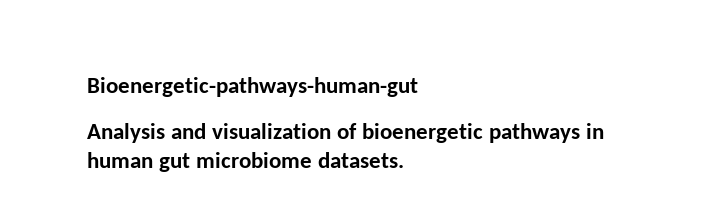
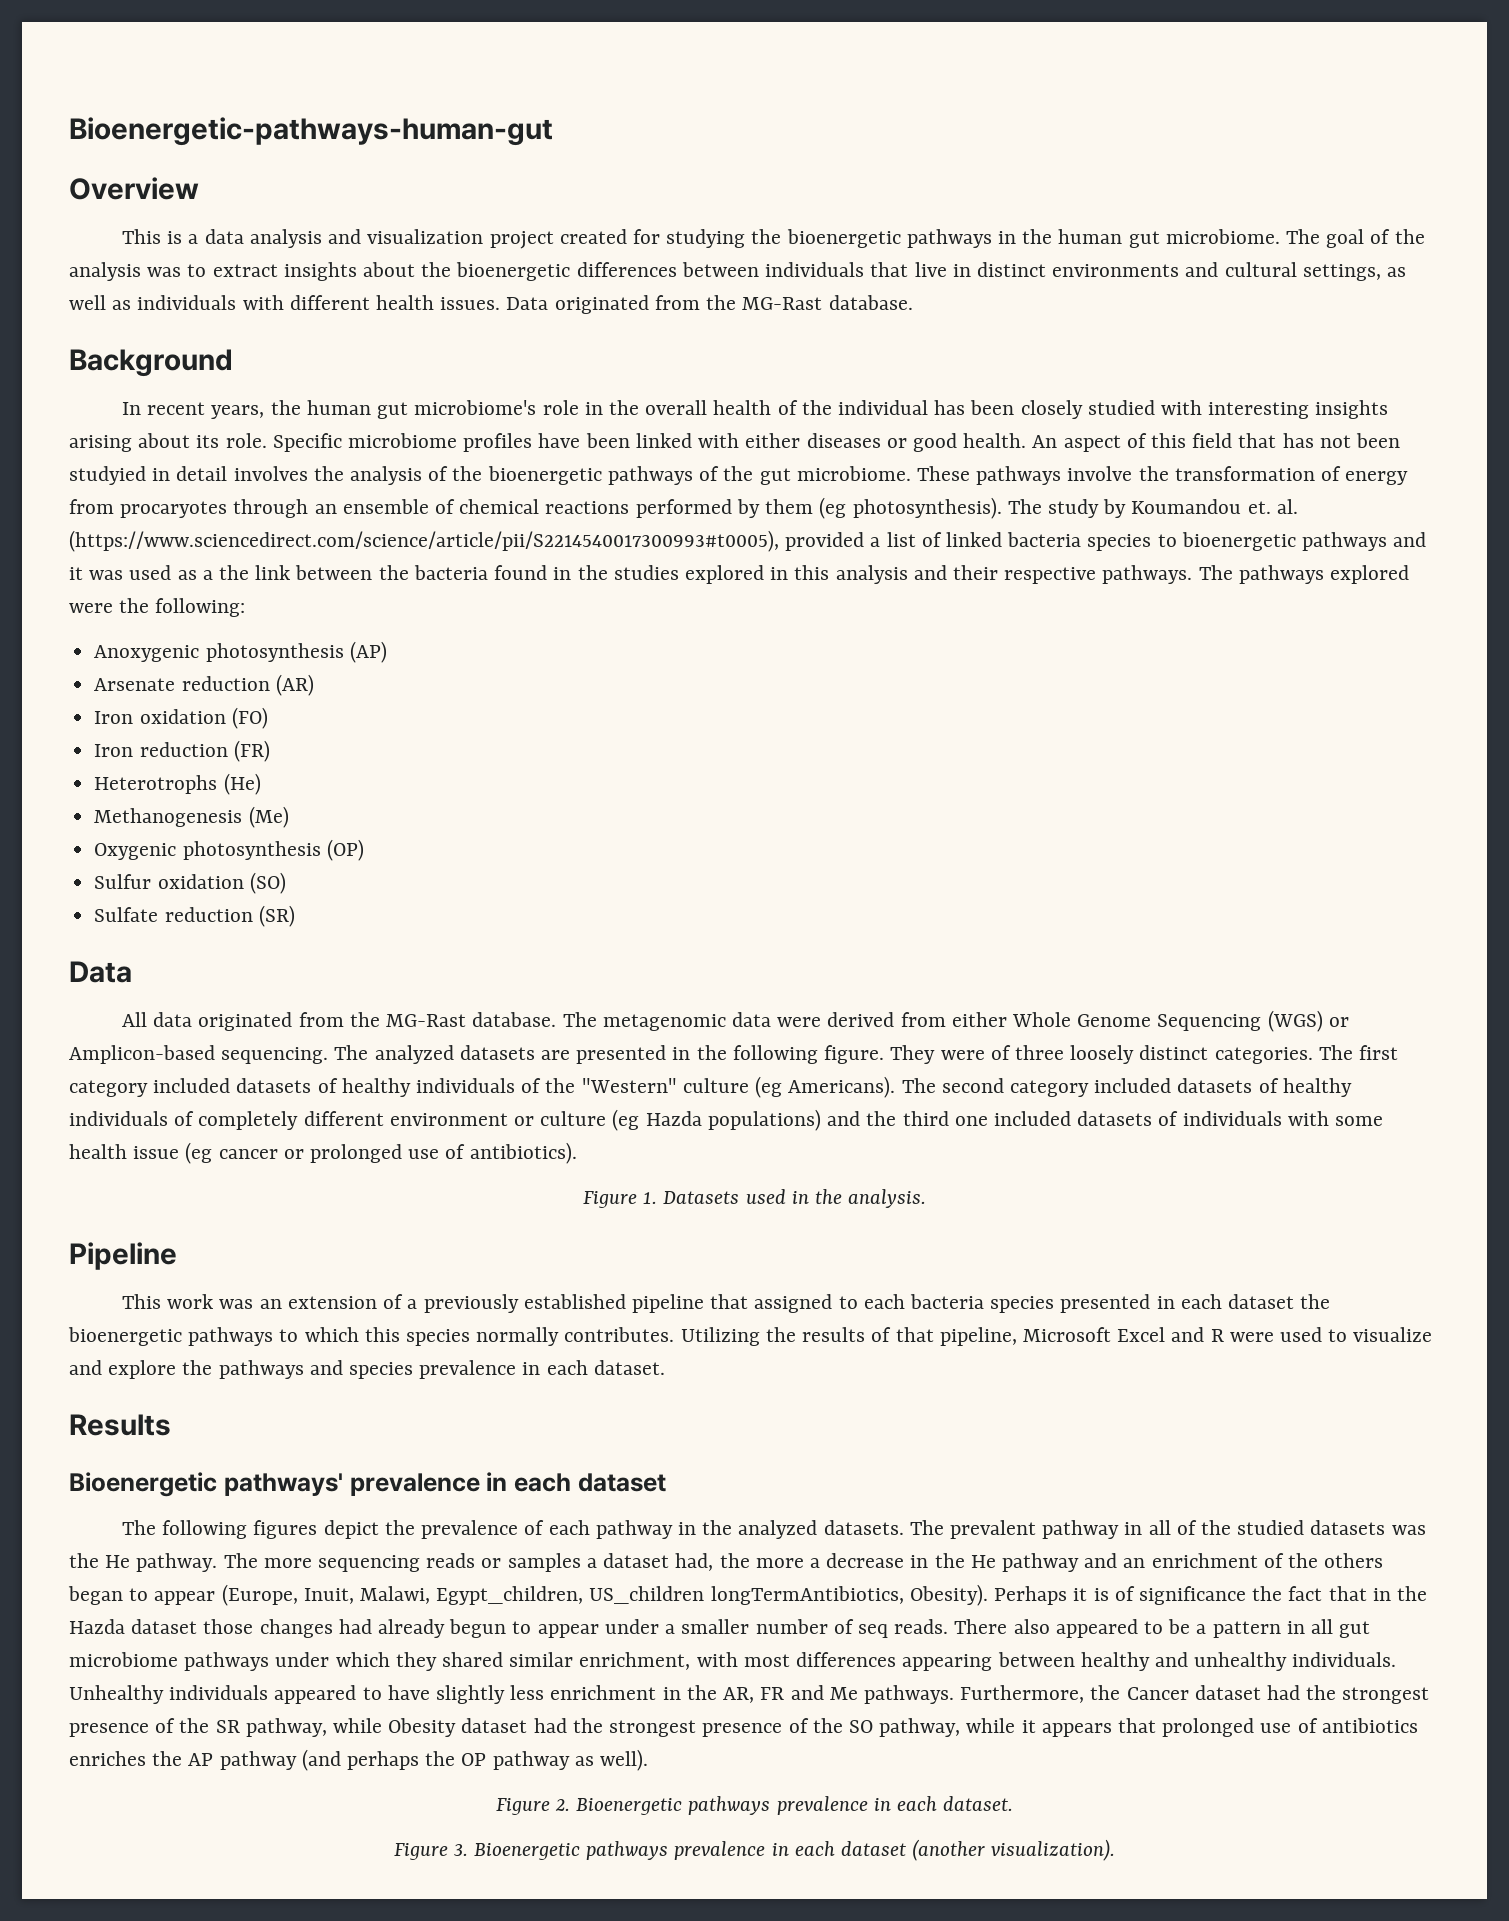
- Analysis and visualization of bioenergetic pathways in human gut microbiome datasets.
+ Overview
+ This is a data analysis and visualization project created for studying the bioenergetic pathways in the human gut microbiome. The goal of the analysis was to extract insights about the bioenergetic differences between individuals that live in distinct environments and cultural settings, as well as individuals with different health issues. Data originated from the MG-Rast database.
+ Background
+ In recent years, the human gut microbiome's role in the overall health of the individual has been closely studied with interesting insights arising about its role. Specific microbiome profiles have been linked with either diseases or good health. An aspect of this field that has not been studyied in detail involves the analysis of the bioenergetic pathways of the gut microbiome. These pathways involve the transformation of energy from procaryotes through an ensemble of chemical reactions performed by them (eg photosynthesis). The study by Koumandou et. al. (https://www.sciencedirect.com/science/article/pii/S2214540017300993#t0005), provided a list of linked bacteria species to bioenergetic pathways and it was used as a the link between the bacteria found in the studies explored in this analysis and their respective pathways. The pathways explored were the following:
+ Anoxygenic photosynthesis (AP)
+ Arsenate reduction (AR)
+ Iron oxidation (FO)
+ Iron reduction (FR)
+ Heterotrophs (He)
+ Methanogenesis (Me)
+ Oxygenic photosynthesis (OP)
+ Sulfur oxidation (SO)
+ Sulfate reduction (SR)
+ Data
+ All data originated from the MG-Rast database. The metagenomic data were derived from either Whole Genome Sequencing (WGS) or Amplicon-based sequencing. The analyzed datasets are presented in the following figure. They were of three loosely distinct categories. The first category included datasets of healthy individuals of the "Western" culture (eg Americans). The second category included datasets of healthy individuals of completely different environment or culture (eg Hazda populations) and the third one included datasets of individuals with some health issue (eg cancer or prolonged use of antibiotics).
+ Figure 1. Datasets used in the analysis.
+ Pipeline
+ This work was an extension of a previously established pipeline that assigned to each bacteria species presented in each dataset the bioenergetic pathways to which this species normally contributes. Utilizing the results of that pipeline, Microsoft Excel and R were used to visualize and explore the pathways and species prevalence in each dataset.
+ Results
+ Bioenergetic pathways' prevalence in each dataset
+ The following figures depict the prevalence of each pathway in the analyzed datasets. The prevalent pathway in all of the studied datasets was the He pathway. The more sequencing reads or samples a dataset had, the more a decrease in the He pathway and an enrichment of the others began to appear (Europe, Inuit, Malawi, Egypt_children, US_children longTermAntibiotics, Obesity). Perhaps it is of significance the fact that in the Hazda dataset those changes had already begun to appear under a smaller number of seq reads. There also appeared to be a pattern in all gut microbiome pathways under which they shared similar enrichment, with most differences appearing between healthy and unhealthy individuals. Unhealthy individuals appeared to have slightly less enrichment in the AR, FR and Me pathways. Furthermore, the Cancer dataset had the strongest presence of the SR pathway, while Obesity dataset had the strongest presence of the SO pathway, while it appears that prolonged use of antibiotics enriches the AP pathway (and perhaps the OP pathway as well).
+ Figure 2. Bioenergetic pathways prevalence in each dataset.
+ Figure 3. Bioenergetic pathways prevalence in each dataset (another visualization).

